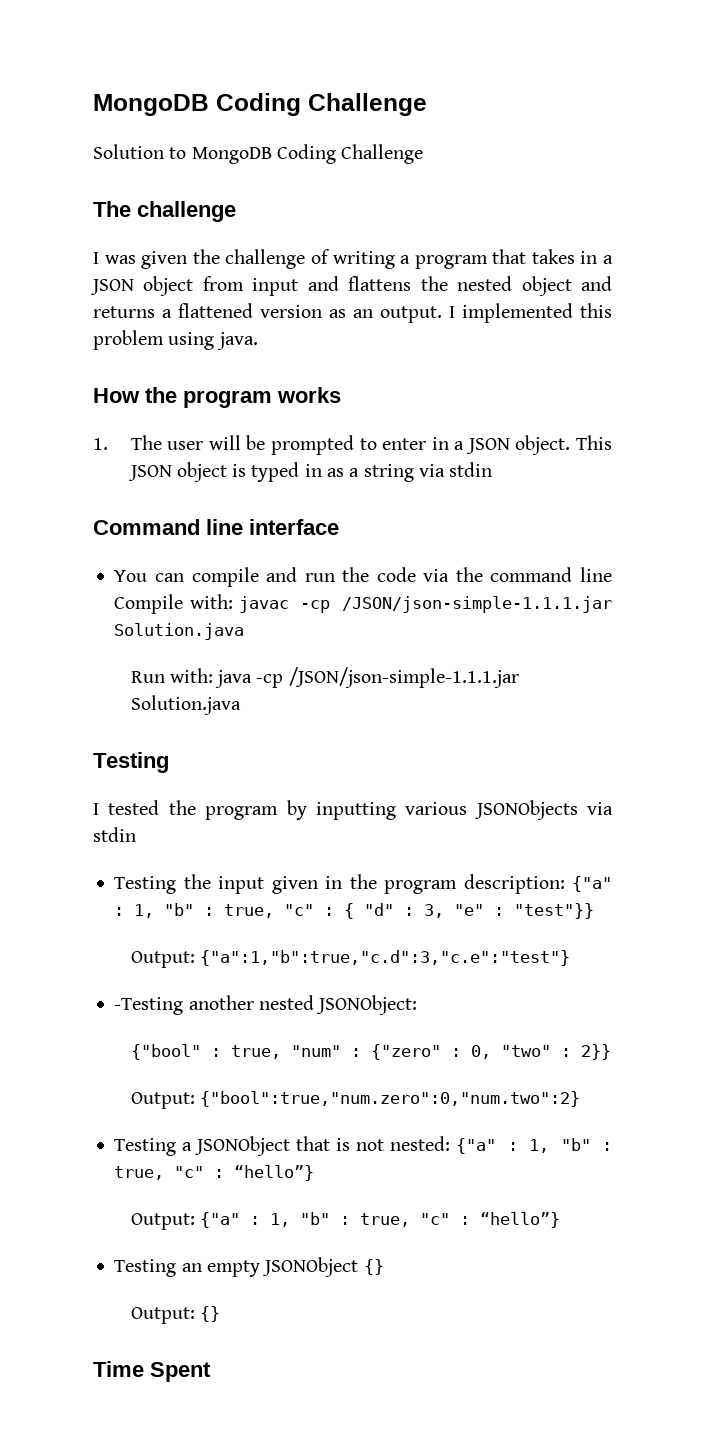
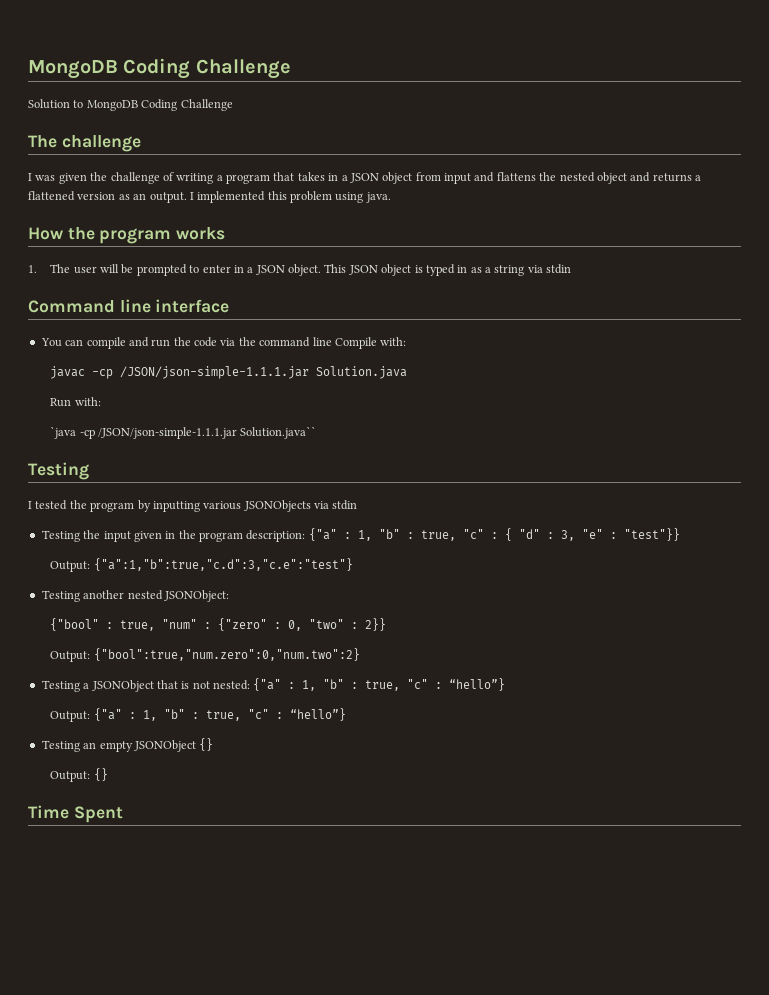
- You can compile and run the code via the command line Compile with: javac -cp /JSON/json-simple-1.1.1.jar Solution.java
+ You can compile and run the code via the command line Compile with:
+ javac -cp /JSON/json-simple-1.1.1.jar Solution.java
- Run with: java -cp /JSON/json-simple-1.1.1.jar Solution.java
+ Run with:
+ `java -cp /JSON/json-simple-1.1.1.jar Solution.java``
- -Testing another nested JSONObject:
+ Testing another nested JSONObject:

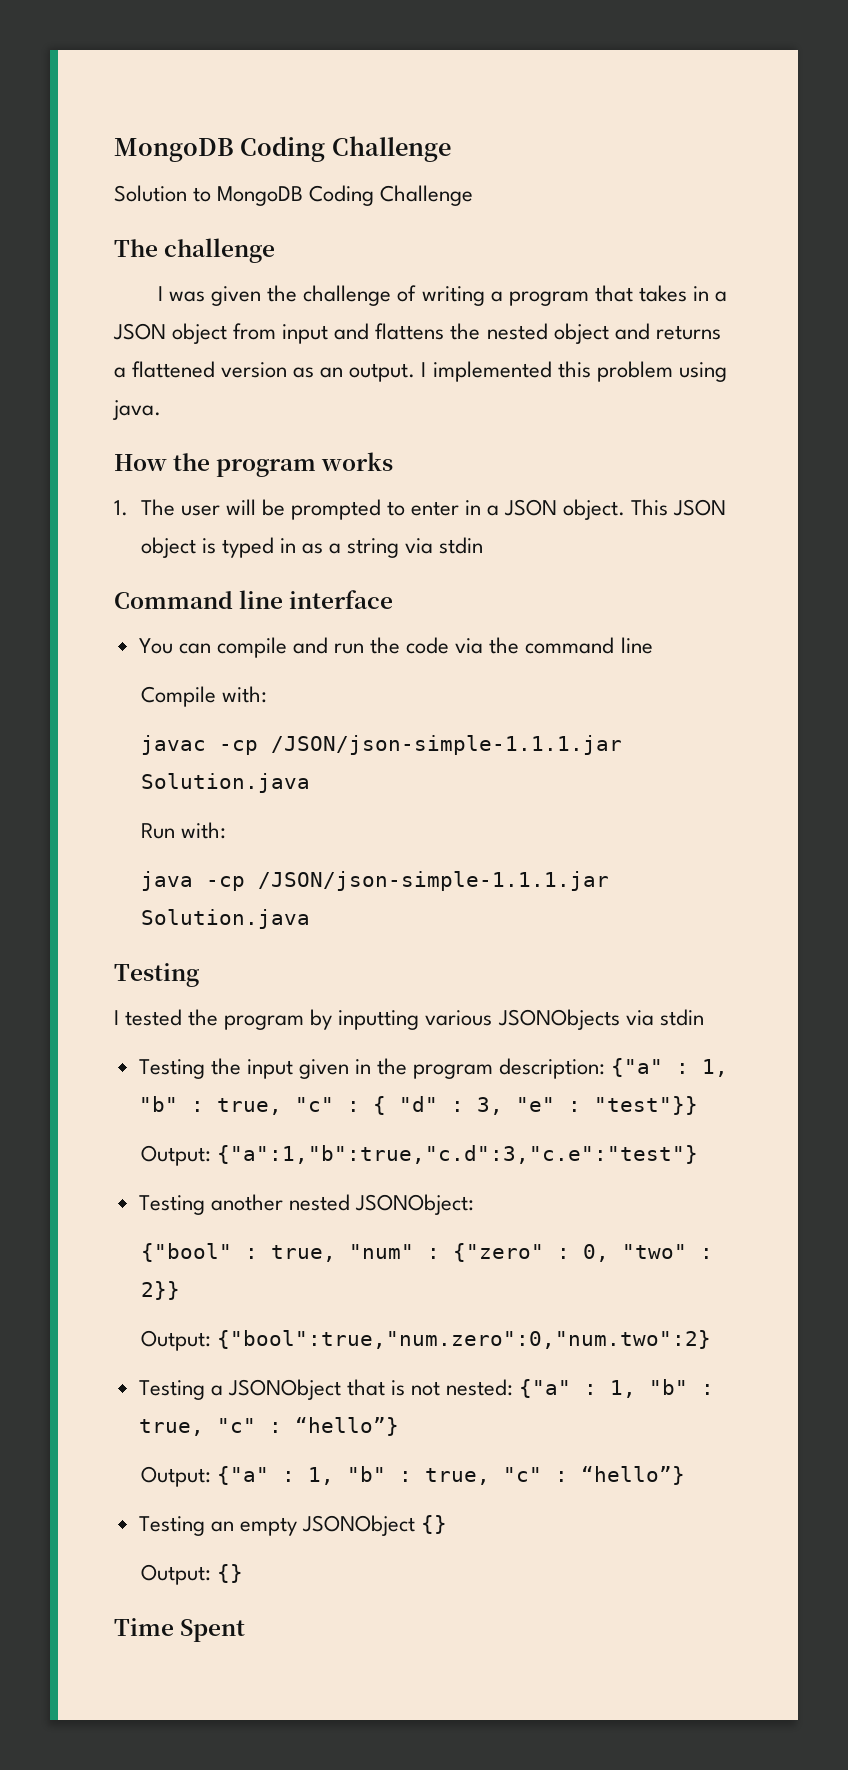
- You can compile and run the code via the command line Compile with:
+ You can compile and run the code via the command line
+ Compile with:
- `java -cp /JSON/json-simple-1.1.1.jar Solution.java``
+ java -cp /JSON/json-simple-1.1.1.jar Solution.java

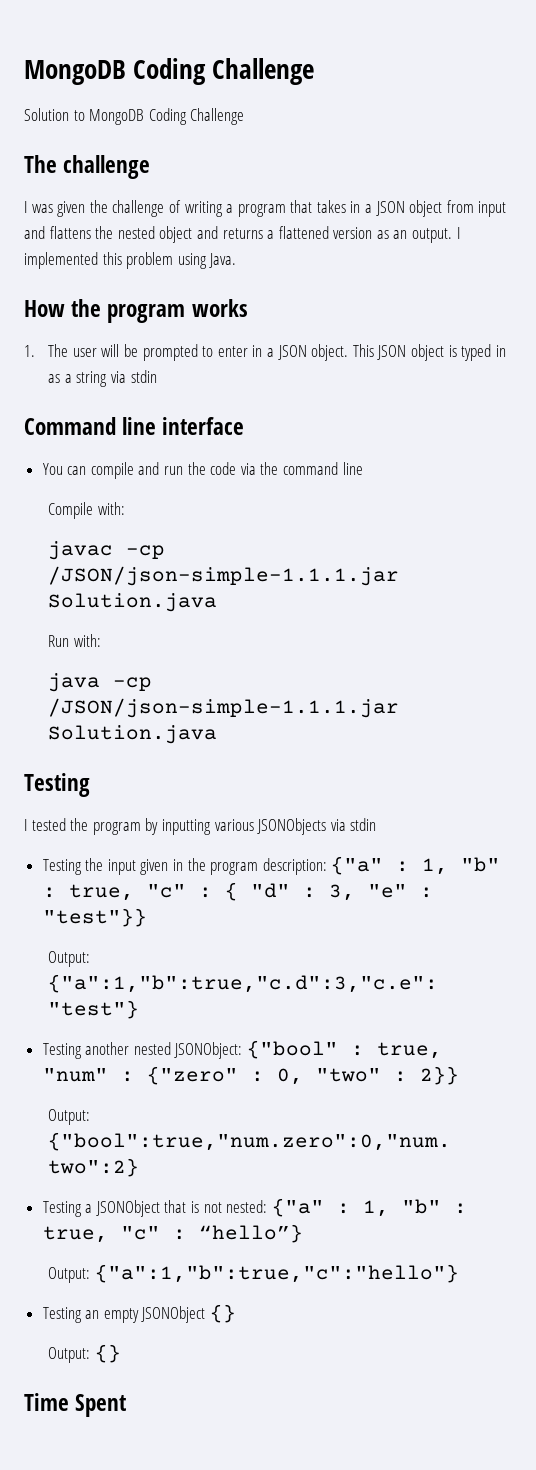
- I implemented this problem using java.
+ I implemented this problem using Java.
- Testing another nested JSONObject:
- {"bool" : true, "num" : {"zero" : 0, "two" : 2}}
+ Testing another nested JSONObject: {"bool" : true, "num" : {"zero" : 0, "two" : 2}}
- Output: {"a" : 1, "b" : true, "c" : “hello”}
+ Output: {"a":1,"b":true,"c":"hello"}

